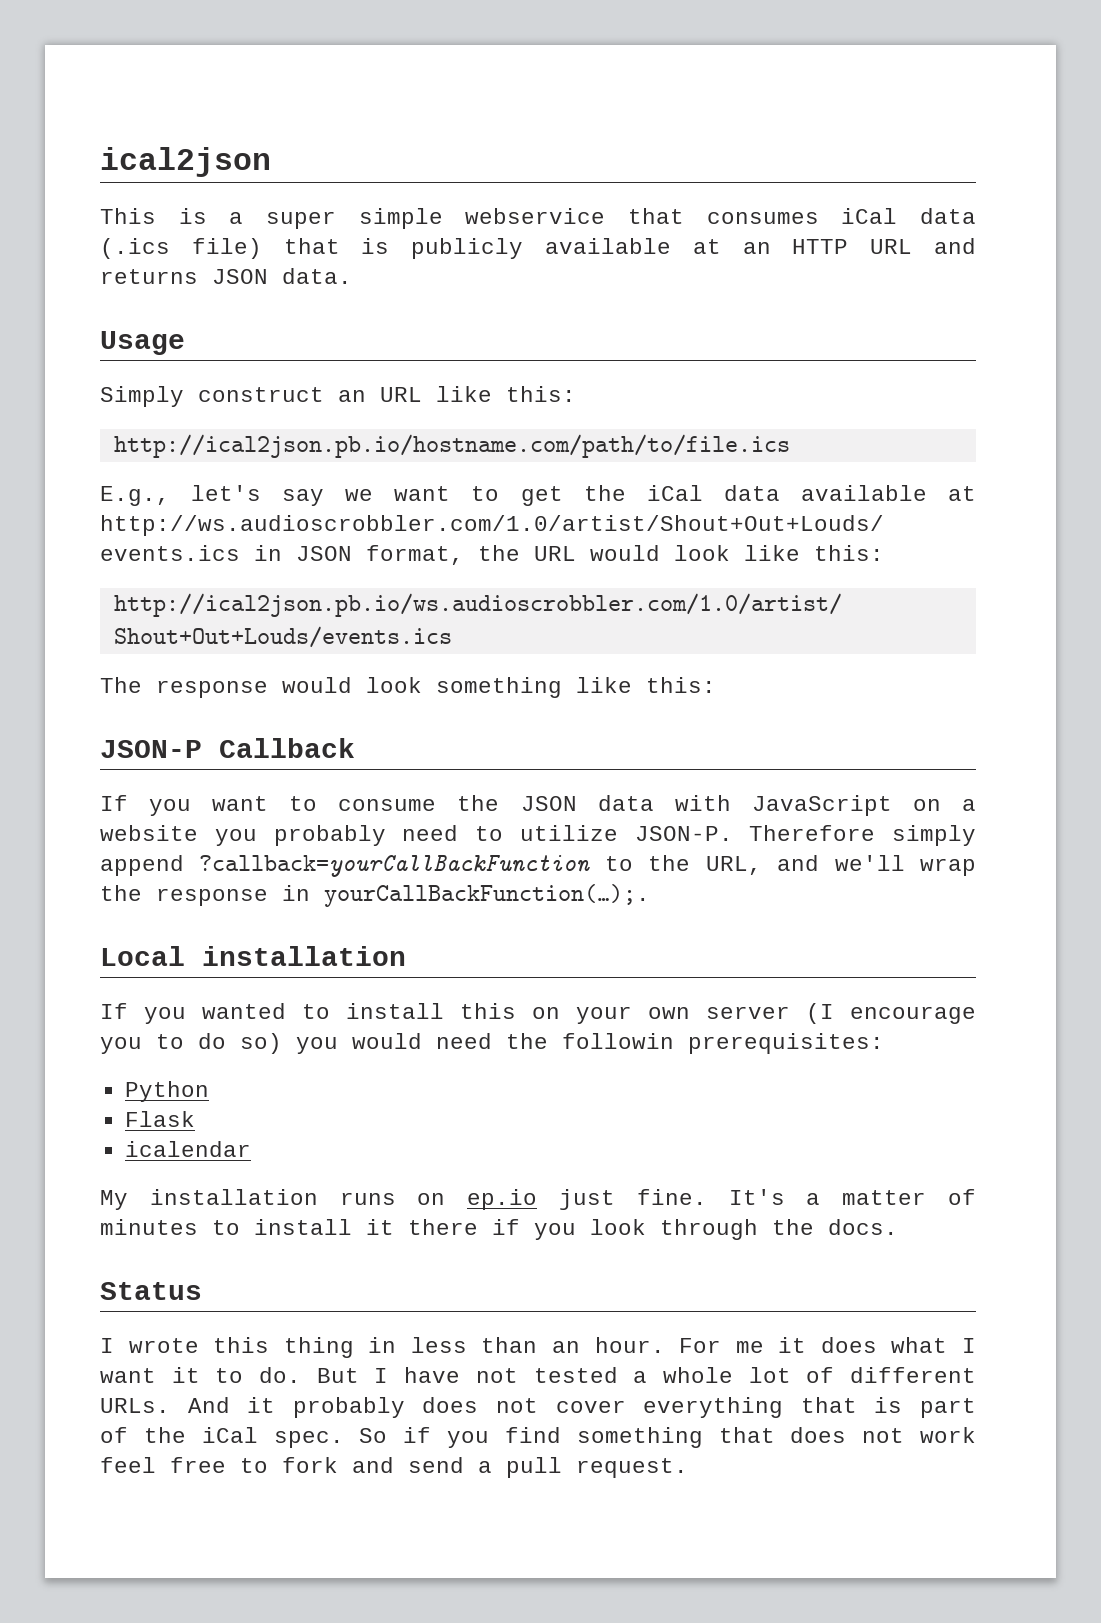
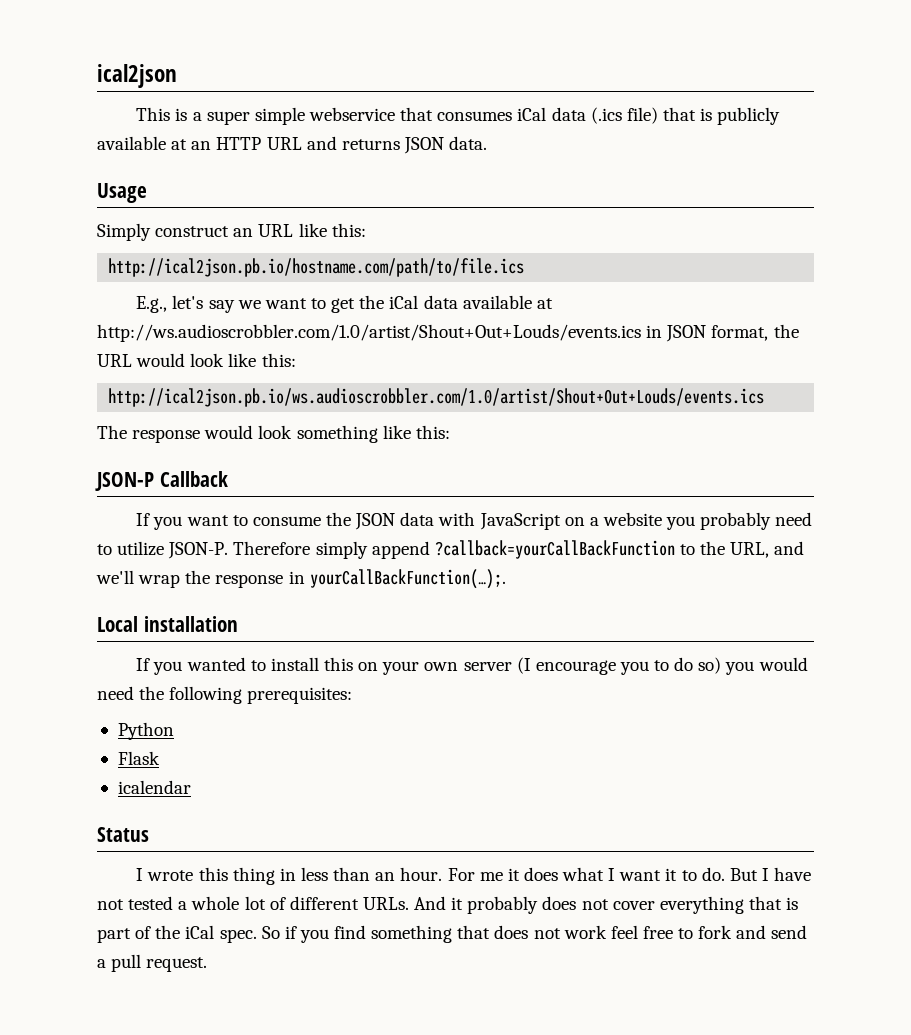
- If you wanted to install this on your own server (I encourage you to do so) you would need the followin prerequisites:
+ If you wanted to install this on your own server (I encourage you to do so) you would need the following prerequisites:
- My installation runs on ep.io just fine. It's a matter of minutes to install it there if you look through the docs.

